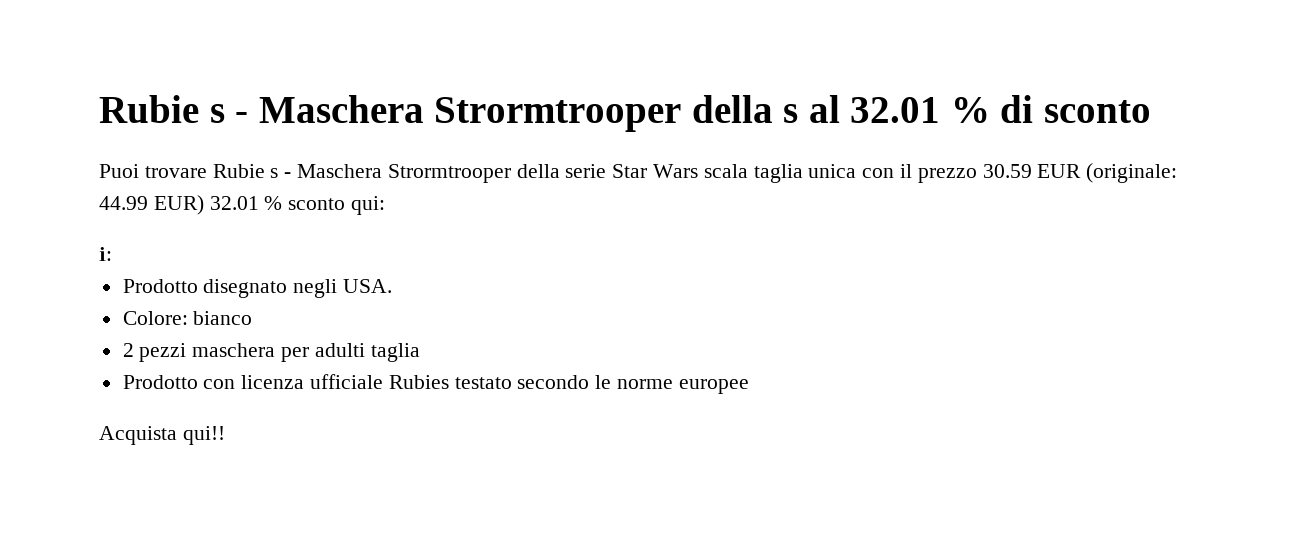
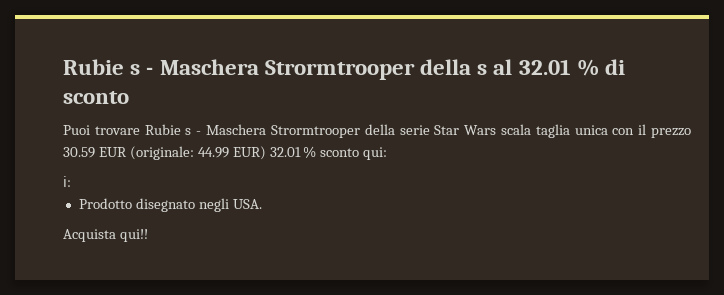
- Colore: bianco
- 2 pezzi maschera per adulti taglia
- Prodotto con licenza ufficiale Rubies testato secondo le norme europee

